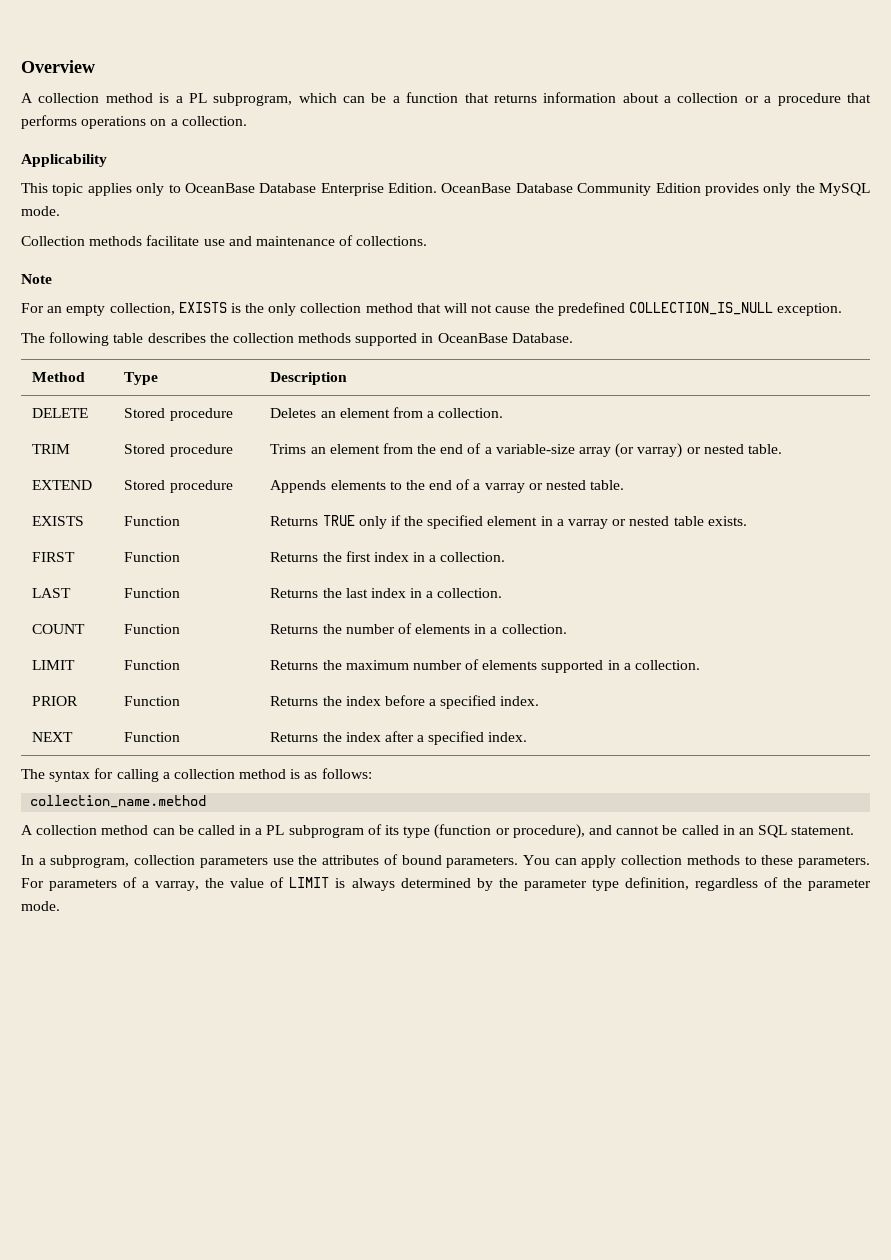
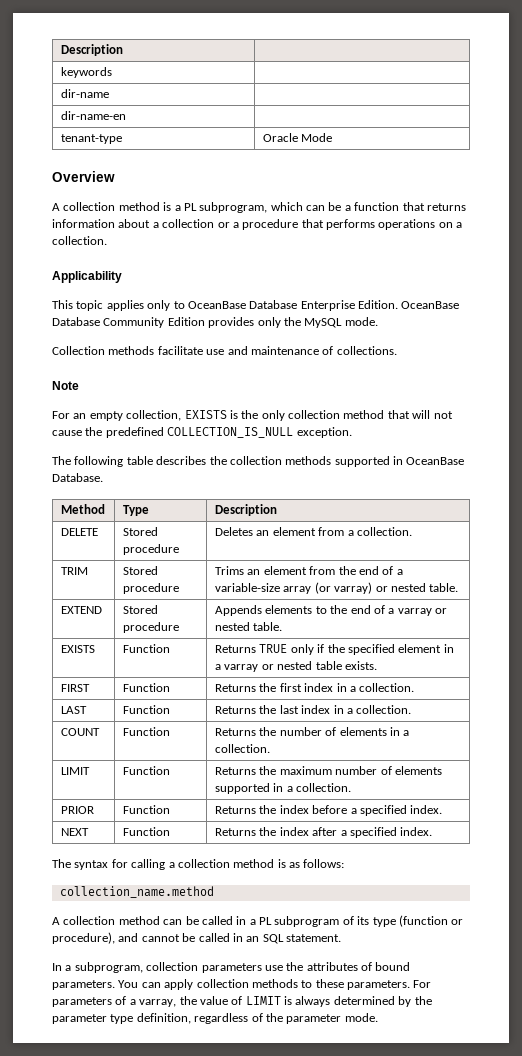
+ Description |
+ keywords |
+ dir-name |
+ dir-name-en |
+ tenant-type | Oracle Mode

